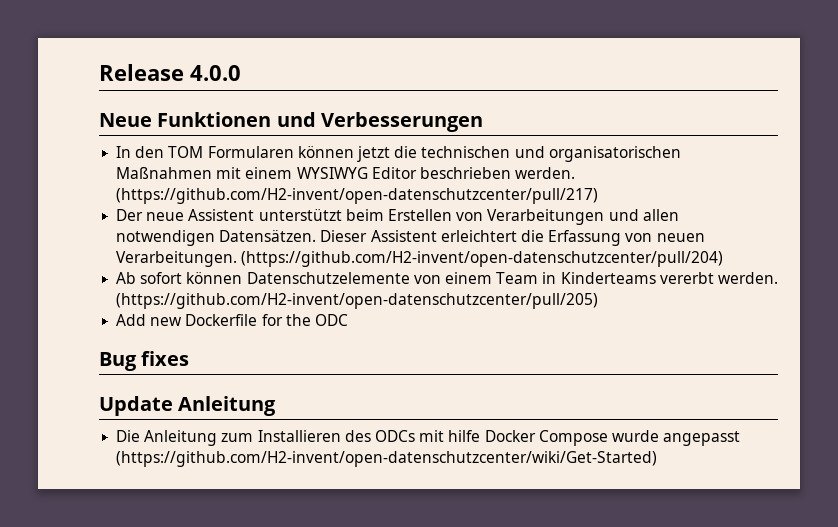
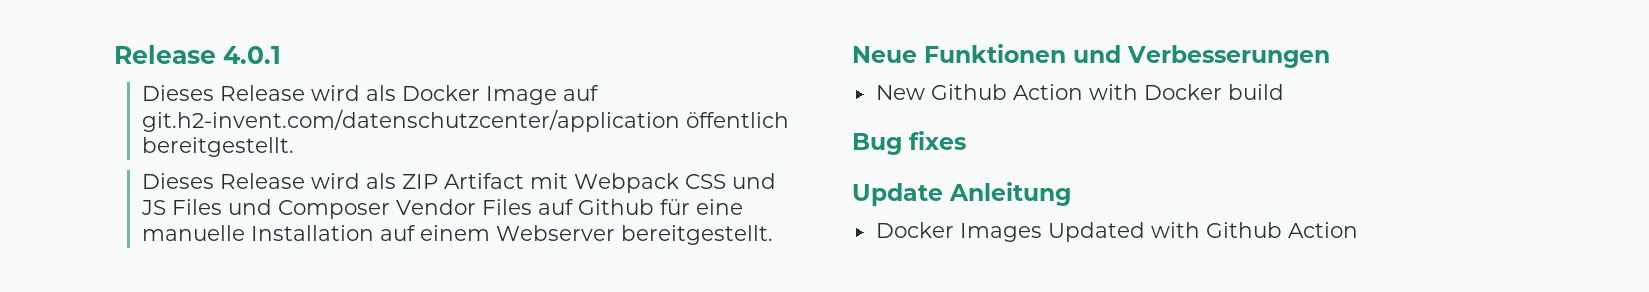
- Release 4.0.0
+ Release 4.0.1
+ Dieses Release wird als Docker Image auf git.h2-invent.com/datenschutzcenter/application öffentlich bereitgestellt.
+ Dieses Release wird als ZIP Artifact mit Webpack CSS und JS Files und Composer Vendor Files auf Github für eine manuelle Installation auf einem Webserver bereitgestellt.
  Neue Funktionen und Verbesserungen
- In den TOM Formularen können jetzt die technischen und organisatorischen Maßnahmen mit einem WYSIWYG Editor beschrieben werden. (https://github.com/H2-invent/open-datenschutzcenter/pull/217)
- Der neue Assistent unterstützt beim Erstellen von Verarbeitungen und allen notwendigen Datensätzen. Dieser Assistent erleichtert die Erfassung von neuen Verarbeitungen. (https://github.com/H2-invent/open-datenschutzcenter/pull/204)
- Ab sofort können Datenschutzelemente von einem Team in Kinderteams vererbt werden. (https://github.com/H2-invent/open-datenschutzcenter/pull/205)
- Add new Dockerfile for the ODC
+ New Github Action with Docker build
  Bug fixes
  Update Anleitung
- Die Anleitung zum Installieren des ODCs mit hilfe Docker Compose wurde angepasst (https://github.com/H2-invent/open-datenschutzcenter/wiki/Get-Started)
+ Docker Images Updated with Github Action

